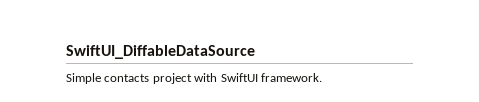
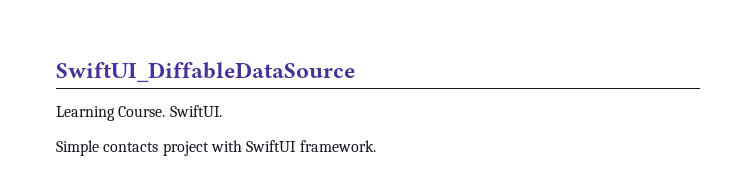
+ Learning Course. SwiftUI.

